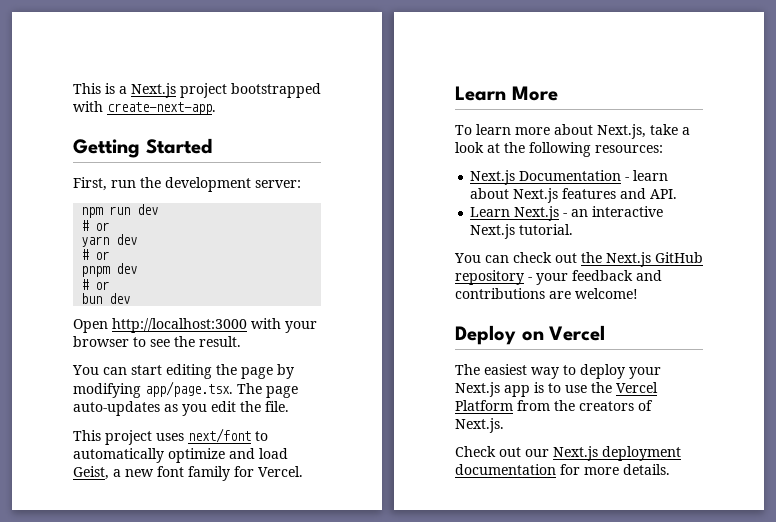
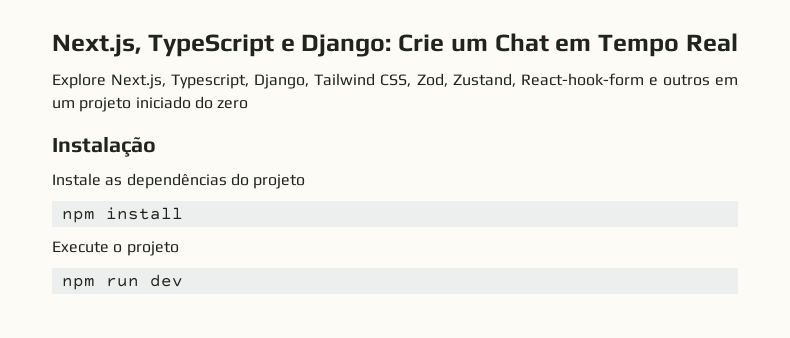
- This is a Next.js project bootstrapped with create-next-app.
- Getting Started
- First, run the development server:
+ Next.js, TypeScript e Django: Crie um Chat em Tempo Real
+ Explore Next.js, Typescript, Django, Tailwind CSS, Zod, Zustand, React-hook-form e outros em um projeto iniciado do zero
+ Instalação
+ Instale as dependências do projeto
+ npm install
+ Execute o projeto
  npm run dev
- # or
- yarn dev
- # or
- pnpm dev
- # or
- bun dev
- Open http://localhost:3000 with your browser to see the result.
- You can start editing the page by modifying app/page.tsx. The page auto-updates as you edit the file.
- This project uses next/font to automatically optimize and load Geist, a new font family for Vercel.
- Learn More
- To learn more about Next.js, take a look at the following resources:
- Next.js Documentation - learn about Next.js features and API.
- Learn Next.js - an interactive Next.js tutorial.
- You can check out the Next.js GitHub repository - your feedback and contributions are welcome!
- Deploy on Vercel
- The easiest way to deploy your Next.js app is to use the Vercel Platform from the creators of Next.js.
- Check out our Next.js deployment documentation for more details.

